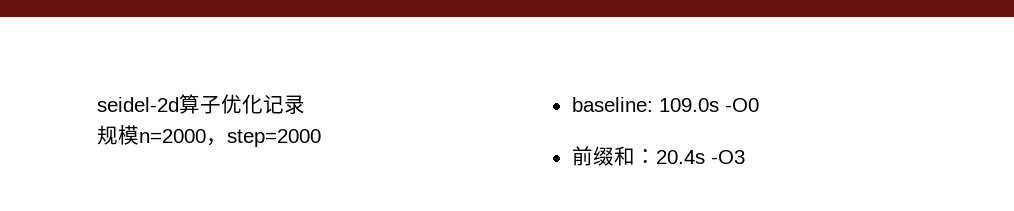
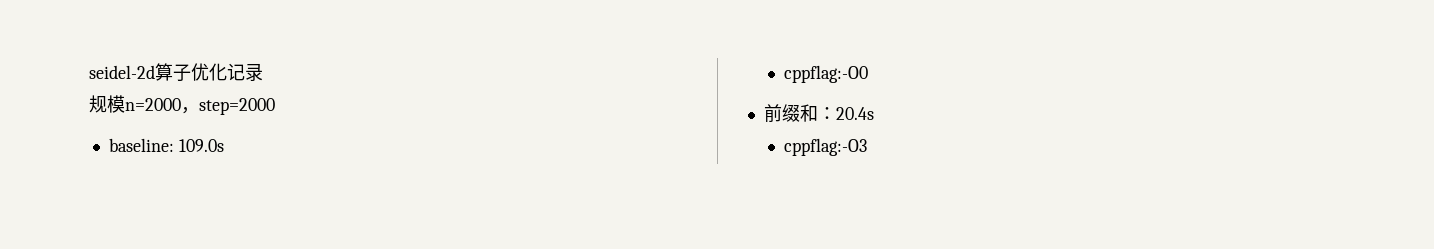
- baseline: 109.0s -O0
+ baseline: 109.0s
+ cppflag:-O0
- 前缀和：20.4s -O3
+ 前缀和：20.4s
+ cppflag:-O3

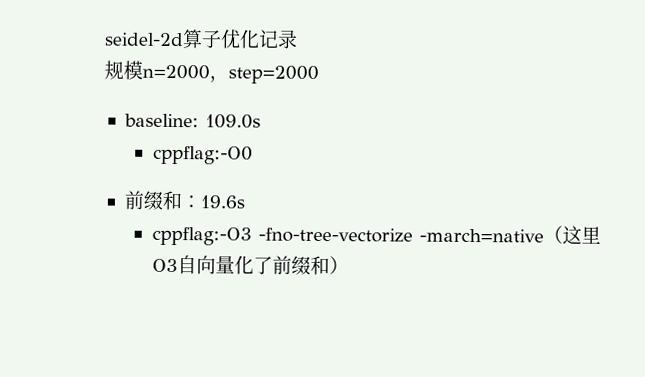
- 前缀和：20.4s
+ 前缀和：19.6s
- cppflag:-O3
+ cppflag:-O3 -fno-tree-vectorize -march=native（这里O3自向量化了前缀和）

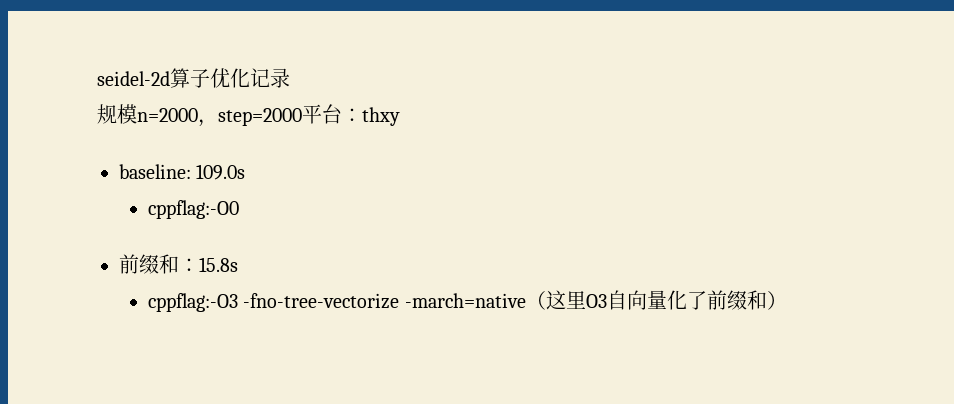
- 规模n=2000，step=2000
+ 规模n=2000，step=2000平台：thxy
- 前缀和：19.6s
+ 前缀和：15.8s

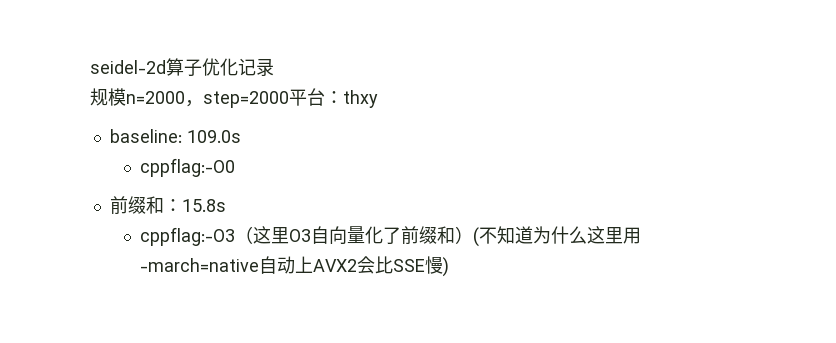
- cppflag:-O3 -fno-tree-vectorize -march=native（这里O3自向量化了前缀和）
+ cppflag:-O3（这里O3自向量化了前缀和）(不知道为什么这里用-march=native自动上AVX2会比SSE慢)

